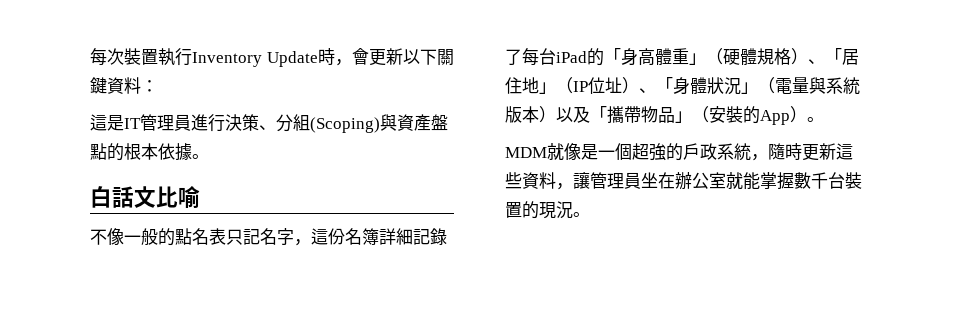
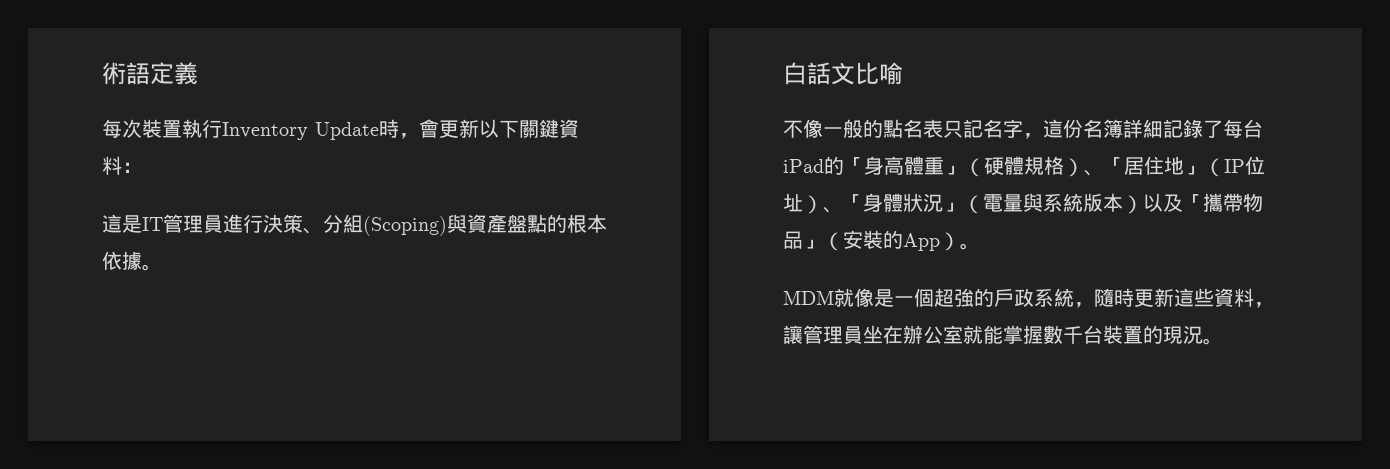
+ 術語定義

